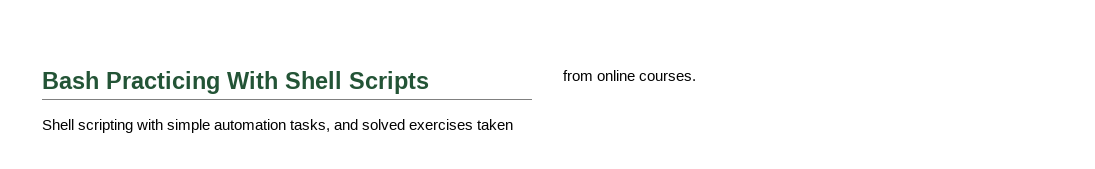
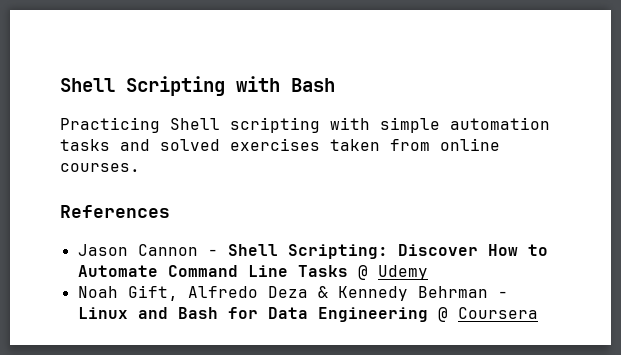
- Bash Practicing With Shell Scripts
- Shell scripting with simple automation tasks, and solved exercises taken from online courses.
+ Shell Scripting with Bash
+ Practicing Shell scripting with simple automation tasks and solved exercises taken from online courses.
+ References
+ Jason Cannon - Shell Scripting: Discover How to Automate Command Line Tasks @ Udemy
+ Noah Gift, Alfredo Deza & Kennedy Behrman - Linux and Bash for Data Engineering @ Coursera

